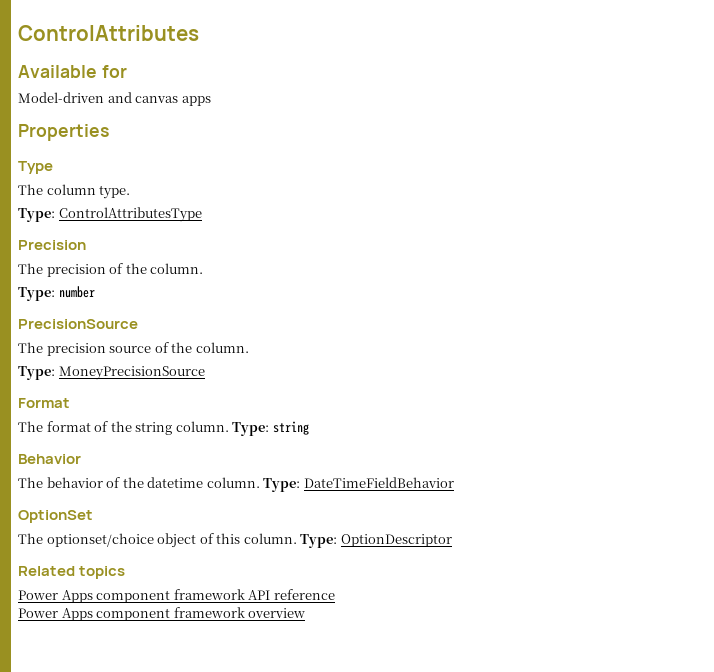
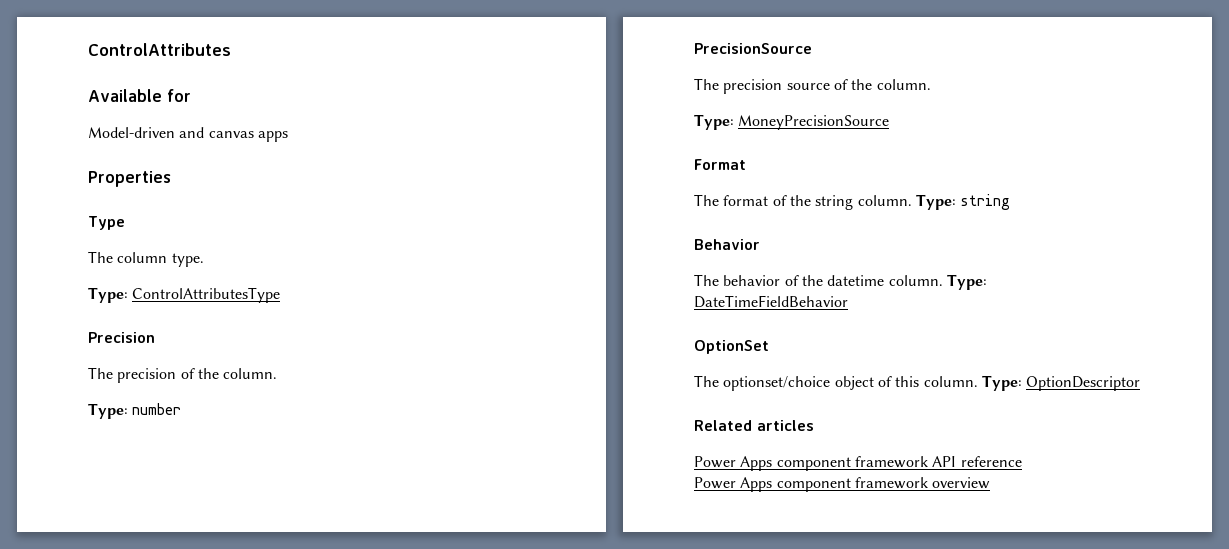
- Related topics
+ Related articles

